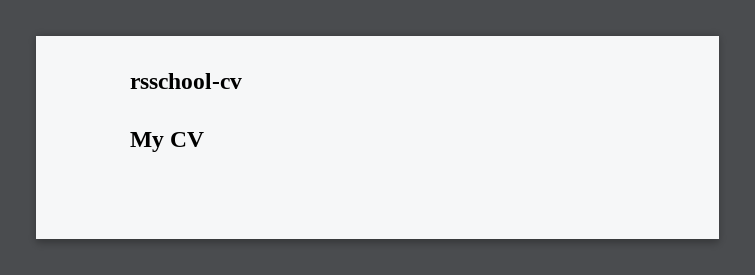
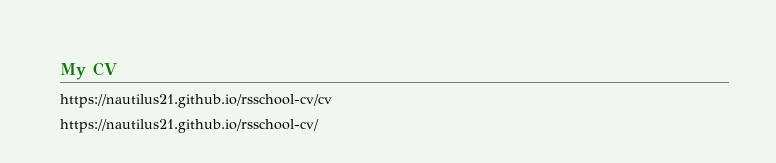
- rsschool-cv
+ https://nautilus21.github.io/rsschool-cv/cv
+ https://nautilus21.github.io/rsschool-cv/

